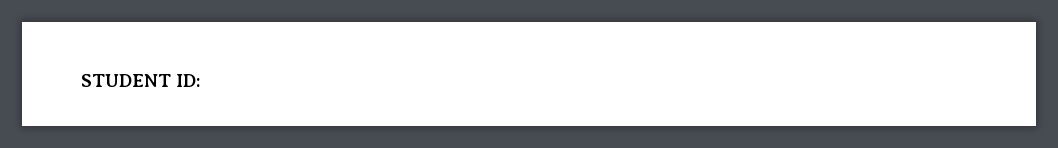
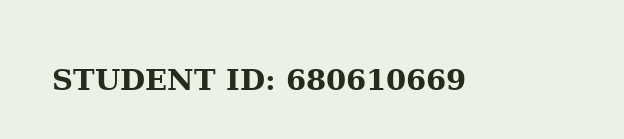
- STUDENT ID:
+ STUDENT ID: 680610669

